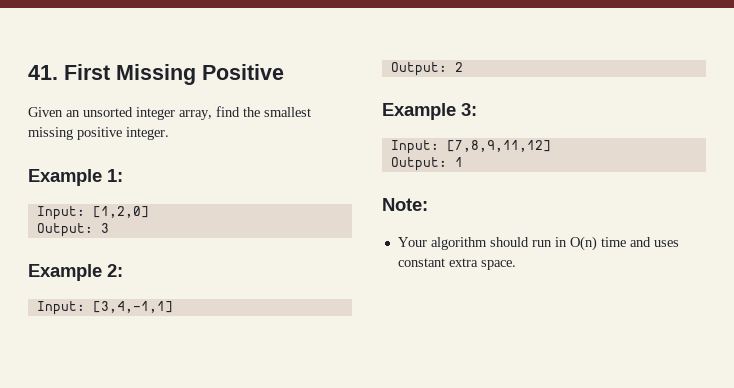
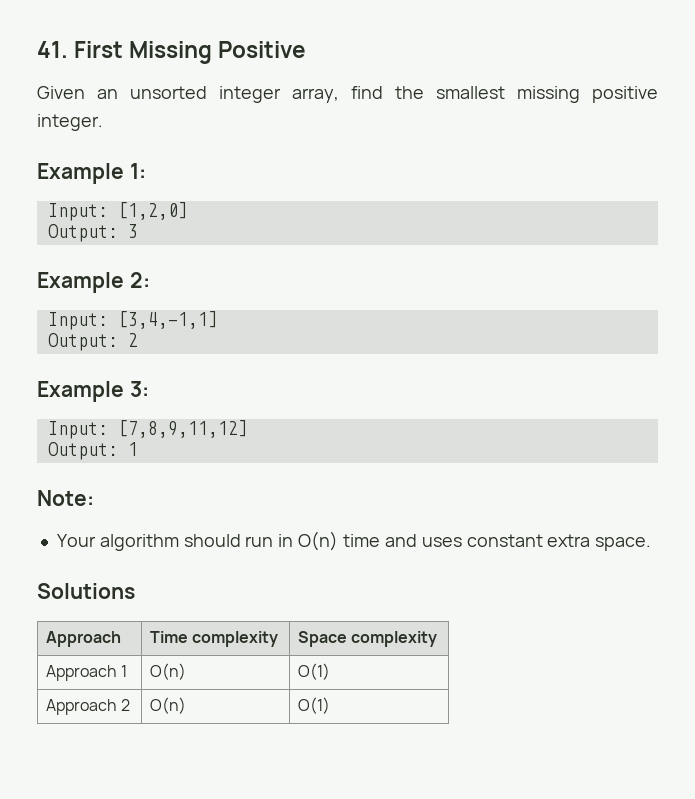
+ Solutions
+ Approach | Time complexity | Space complexity
+ Approach 1 | O(n) | O(1)
+ Approach 2 | O(n) | O(1)

